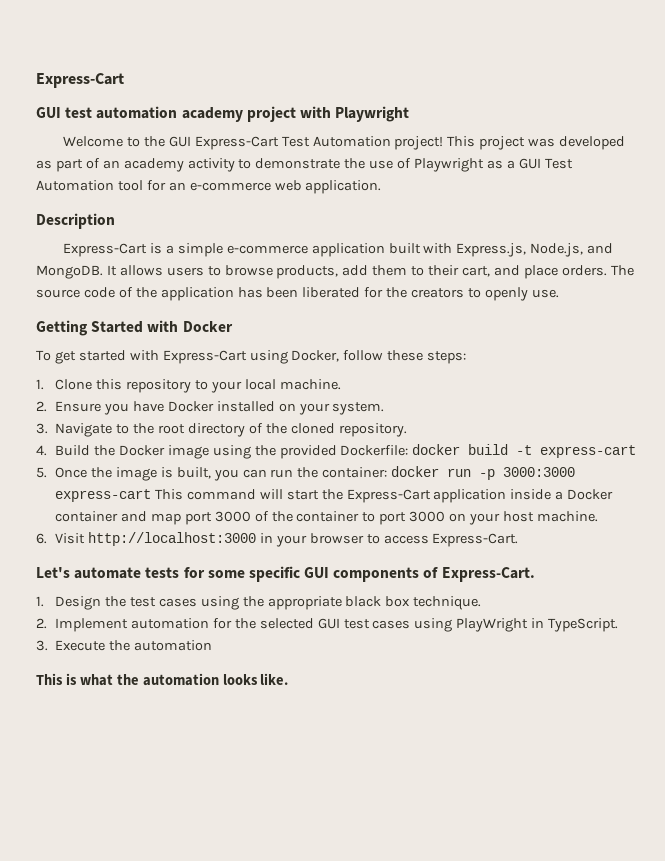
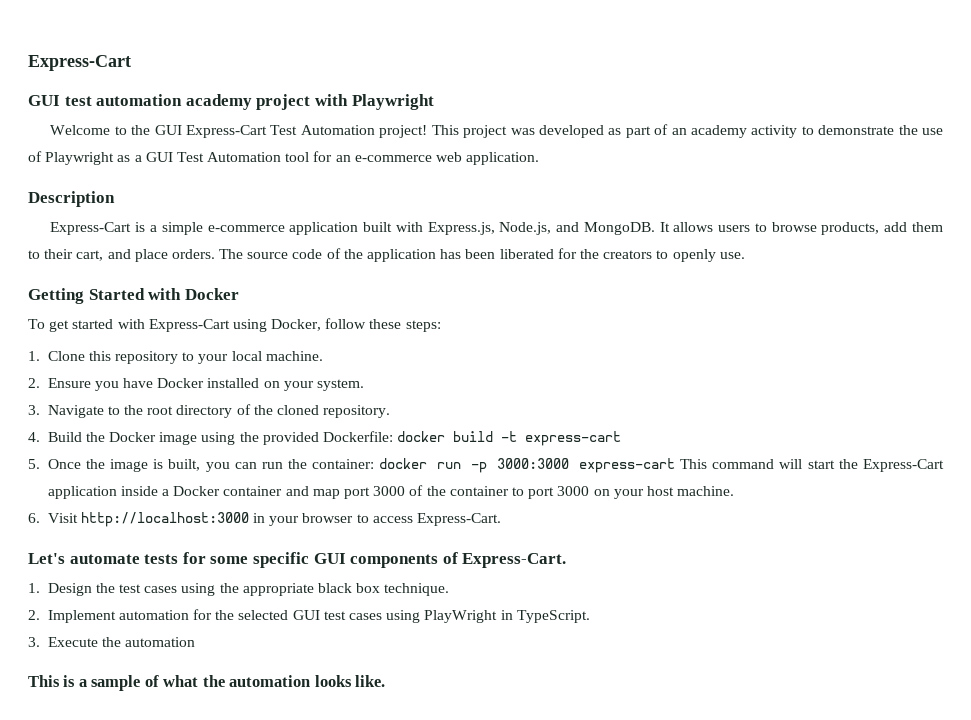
- This is what the automation looks like.
+ This is a sample of what the automation looks like.

